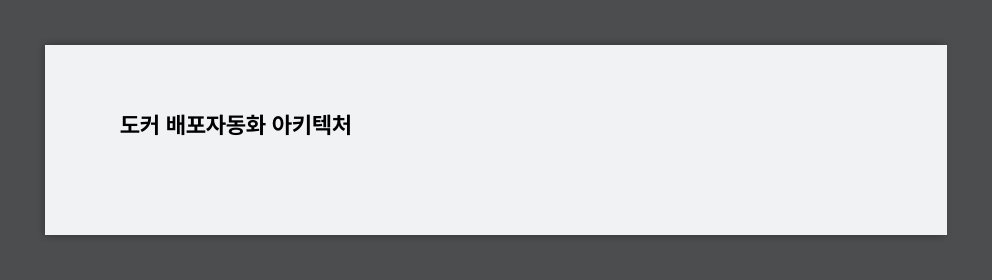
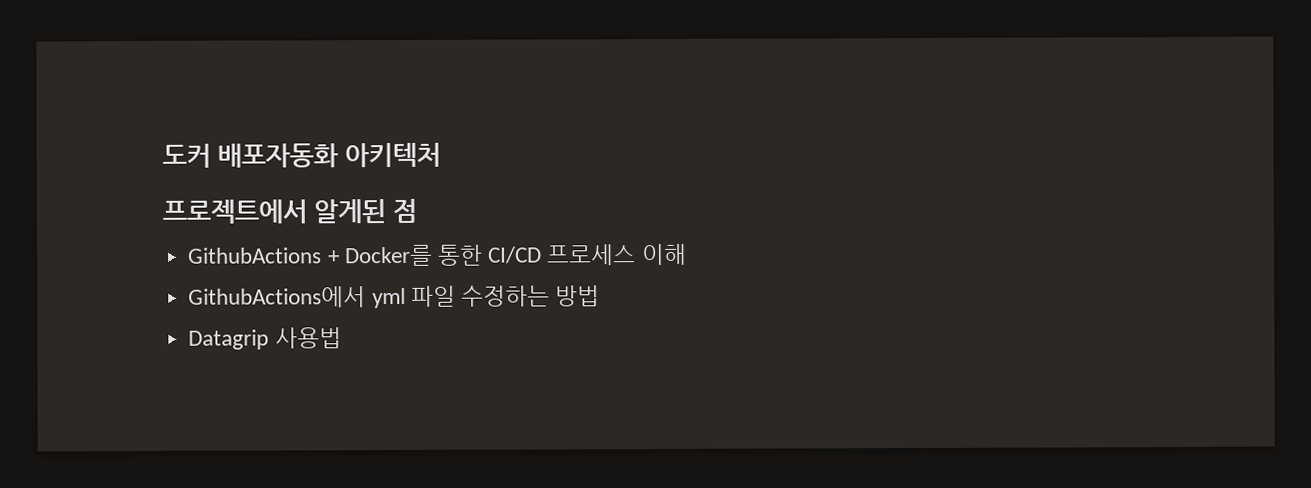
+ 프로젝트에서 알게된 점
+ GithubActions + Docker를 통한 CI/CD 프로세스 이해
+ GithubActions에서 yml 파일 수정하는 방법
+ Datagrip 사용법

